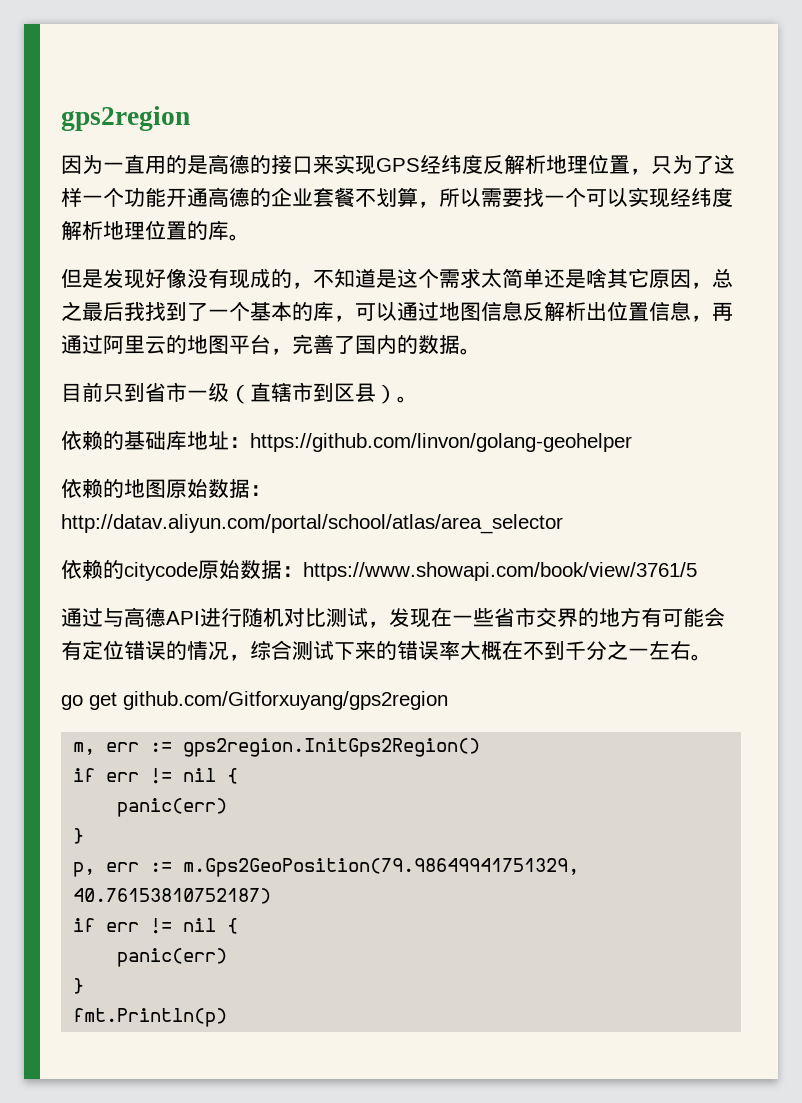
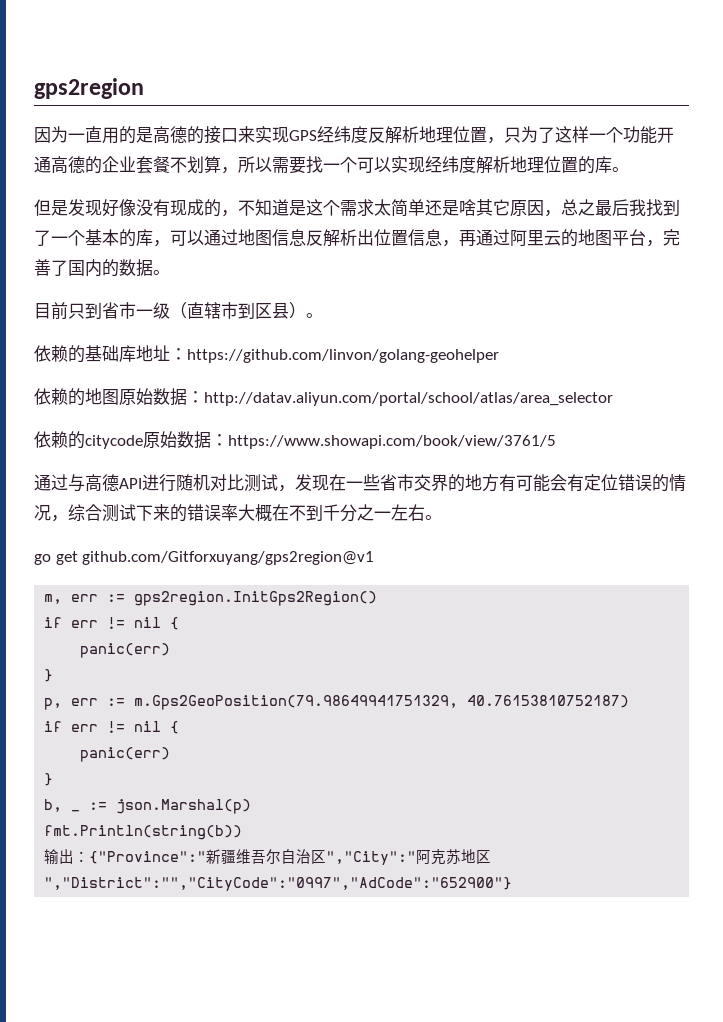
- go get github.com/Gitforxuyang/gps2region
+ go get github.com/Gitforxuyang/gps2region@v1
- fmt.Println(p)
+ b, _ := json.Marshal(p)
+ fmt.Println(string(b))
+ 输出：{"Province":"新疆维吾尔自治区","City":"阿克苏地区","District":"","CityCode":"0997","AdCode":"652900"}

